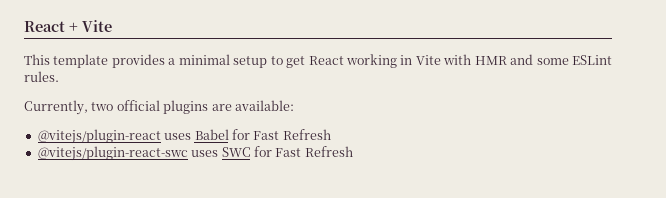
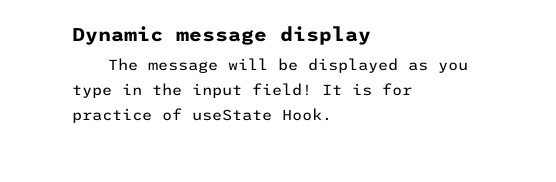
- React + Vite
- This template provides a minimal setup to get React working in Vite with HMR and some ESLint rules.
- Currently, two official plugins are available:
- @vitejs/plugin-react uses Babel for Fast Refresh
- @vitejs/plugin-react-swc uses SWC for Fast Refresh
+ Dynamic message display
+ The message will be displayed as you type in the input field! It is for practice of useState Hook.

